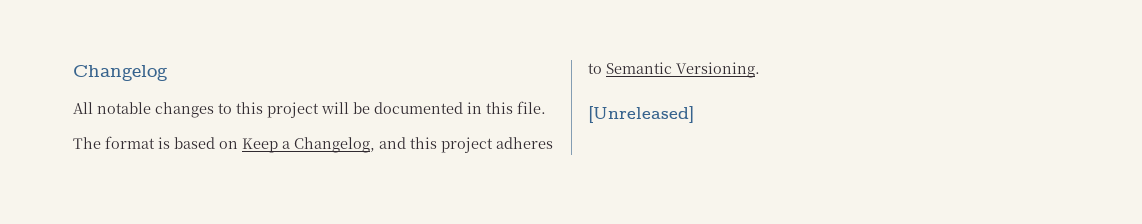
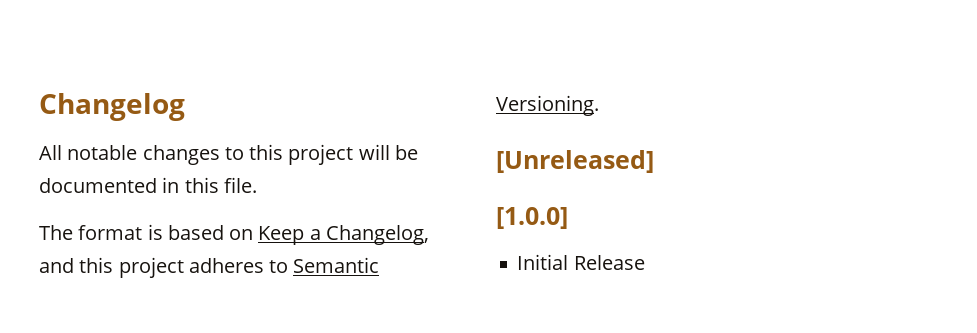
+ [1.0.0]
+ Initial Release

